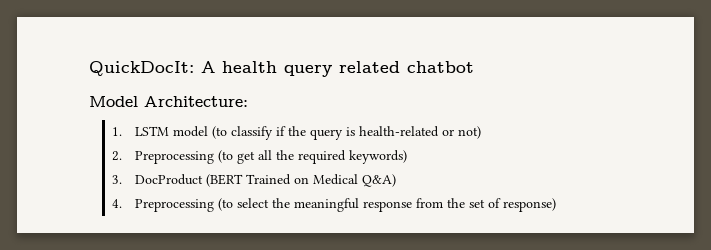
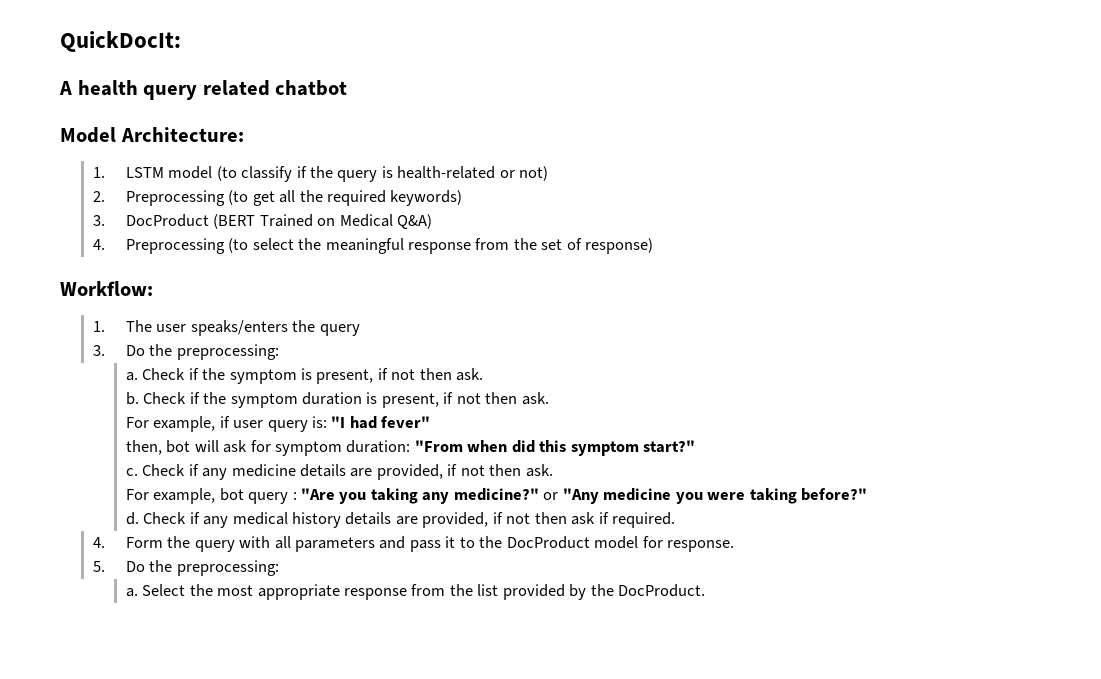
- QuickDocIt: A health query related chatbot
+ QuickDocIt:
+ A health query related chatbot
+ Workflow:
+ 1. The user speaks/enters the query
+ 3. Do the preprocessing:
+ a. Check if the symptom is present, if not then ask.
+ b. Check if the symptom duration is present, if not then ask.
+ For example, if user query is: "I had fever"
+ then, bot will ask for symptom duration: "From when did this symptom start?"
+ c. Check if any medicine details are provided, if not then ask.
+ For example, bot query : "Are you taking any medicine?" or "Any medicine you were taking before?"
+ d. Check if any medical history details are provided, if not then ask if required.
+ 4. Form the query with all parameters and pass it to the DocProduct model for response.
+ 5. Do the preprocessing:
+ a. Select the most appropriate response from the list provided by the DocProduct.

